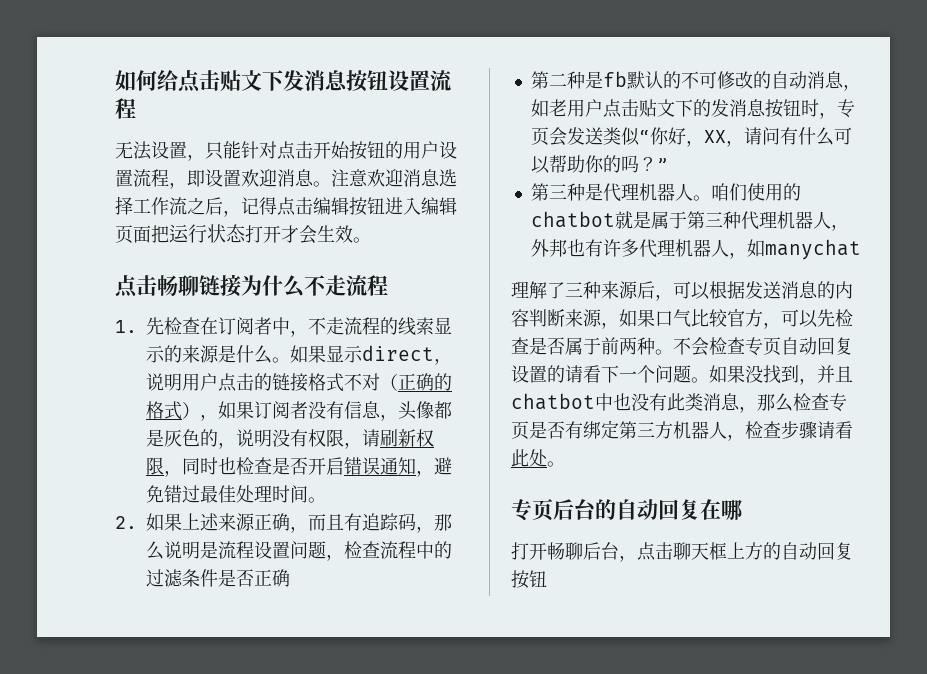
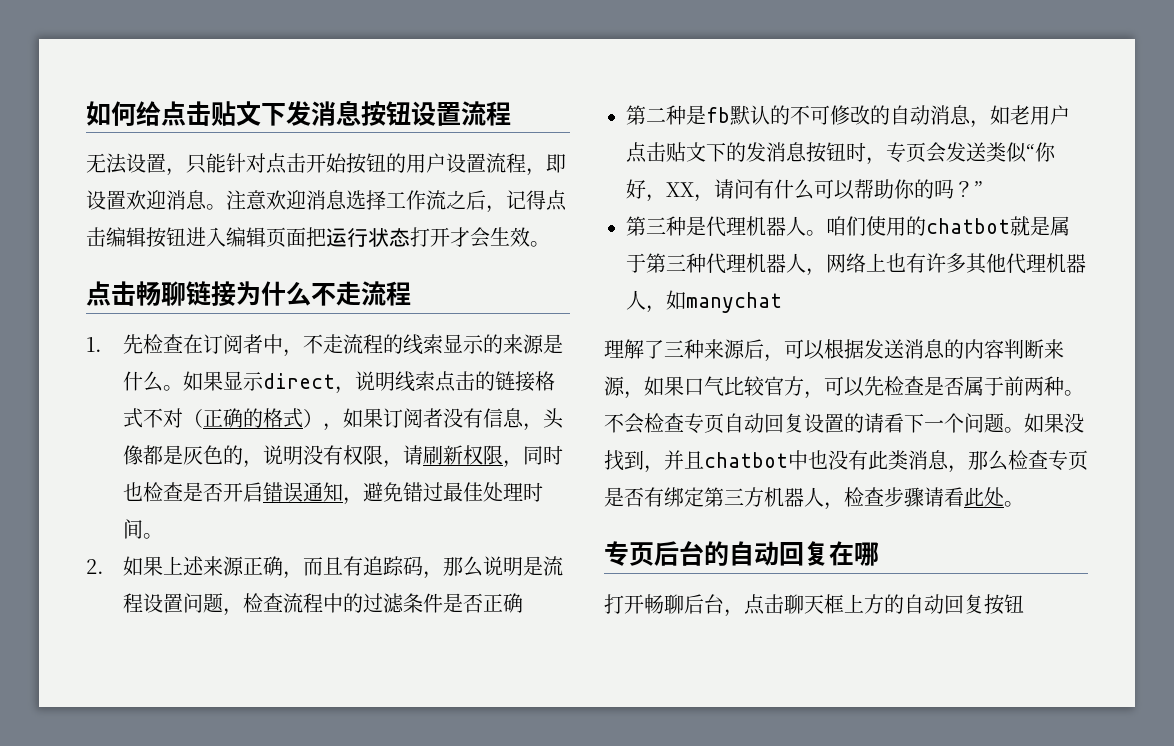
- 如果显示direct，说明用户点击的链接格式不对（正确的格式），如果订阅者没有信息，头像都是灰色的，说明没有权限，请刷新权限，同时也检查是否开启错误通知，避免错过最佳处理时间。
+ 如果显示direct，说明线索点击的链接格式不对（正确的格式），如果订阅者没有信息，头像都是灰色的，说明没有权限，请刷新权限，同时也检查是否开启错误通知，避免错过最佳处理时间。
- 咱们使用的chatbot就是属于第三种代理机器人，外邦也有许多代理机器人，如manychat
+ 咱们使用的chatbot就是属于第三种代理机器人，网络上也有许多其他代理机器人，如manychat

